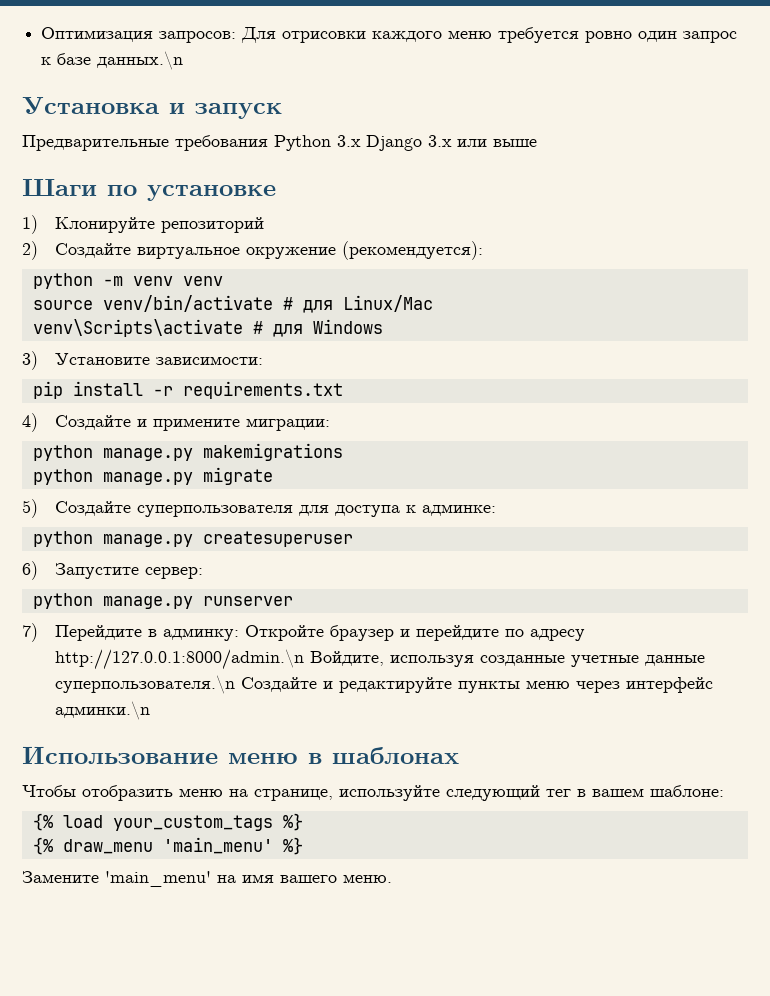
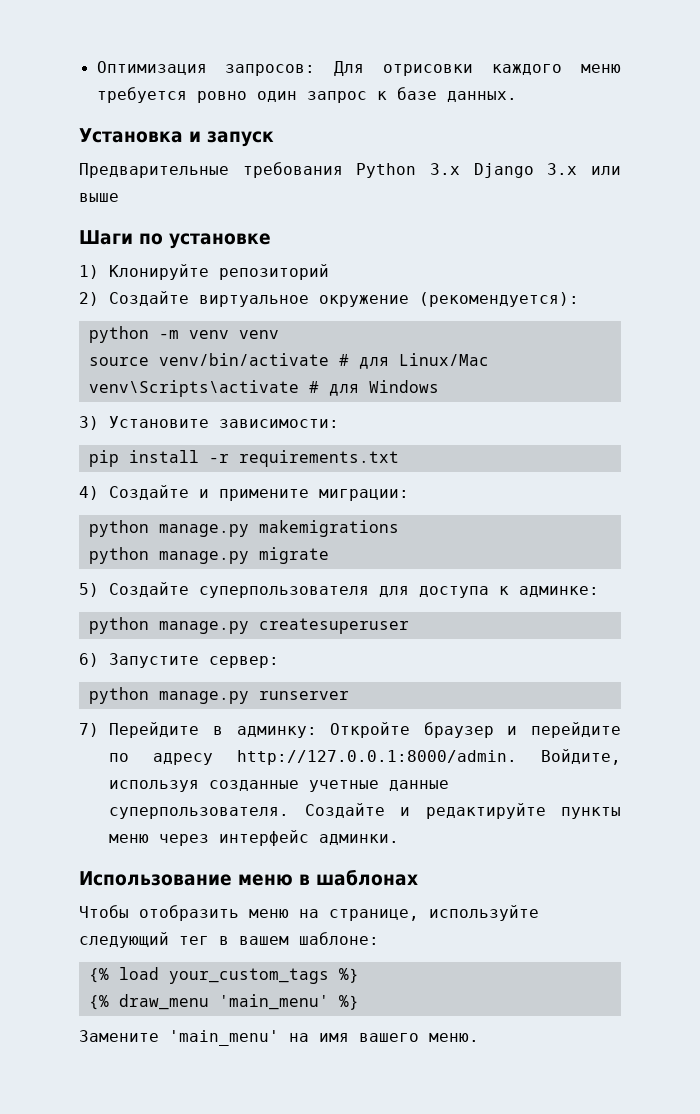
- Оптимизация запросов: Для отрисовки каждого меню требуется ровно один запрос к базе данных.\n
+ Оптимизация запросов: Для отрисовки каждого меню требуется ровно один запрос к базе данных.
- 7) Перейдите в админку: Откройте браузер и перейдите по адресу http://127.0.0.1:8000/admin.\n Войдите, используя созданные учетные данные суперпользователя.\n Создайте и редактируйте пункты меню через интерфейс админки.\n
+ 7) Перейдите в админку: Откройте браузер и перейдите по адресу http://127.0.0.1:8000/admin. Войдите, используя созданные учетные данные суперпользователя. Создайте и редактируйте пункты меню через интерфейс админки.

